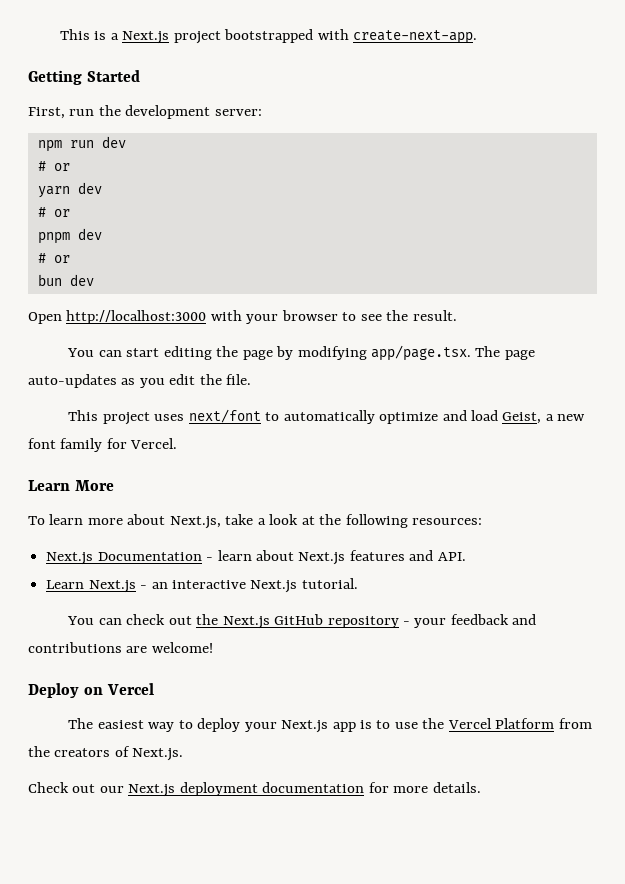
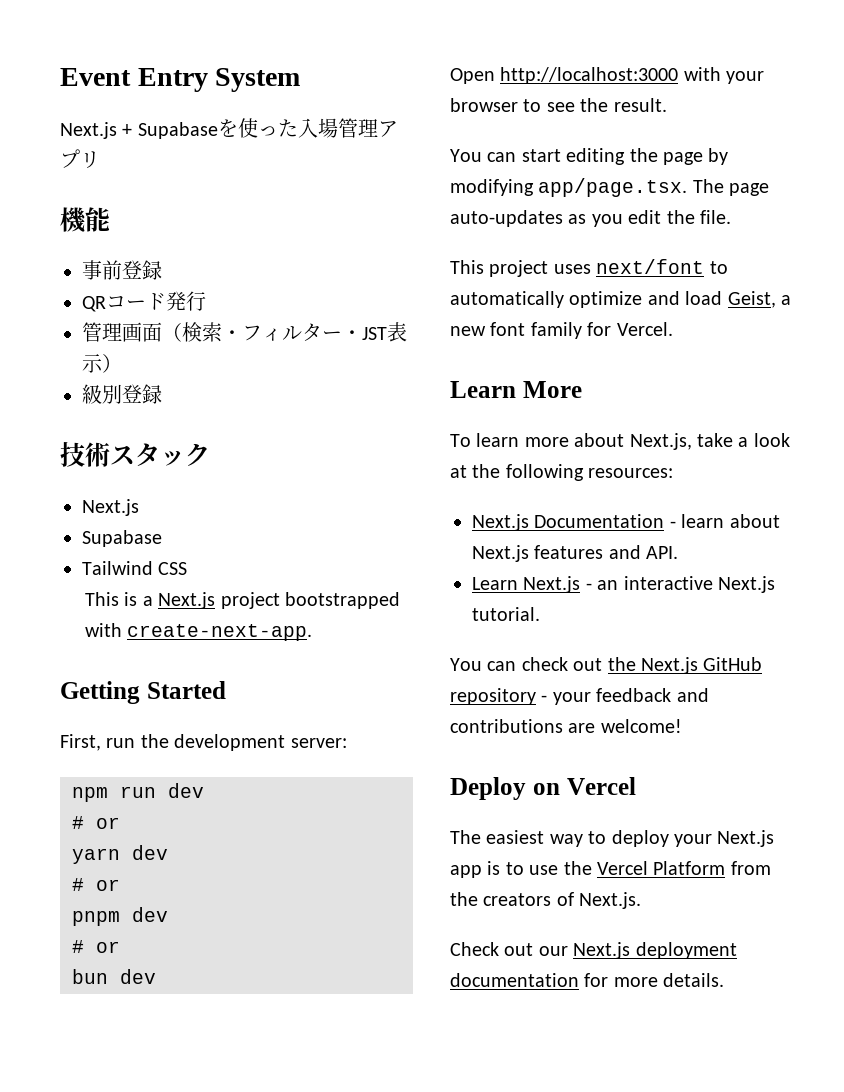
+ Event Entry System
+ Next.js + Supabaseを使った入場管理アプリ
+ 機能
+ 事前登録
+ QRコード発行
+ 管理画面（検索・フィルター・JST表示）
+ 級別登録
+ 技術スタック
+ Next.js
+ Supabase
+ Tailwind CSS

